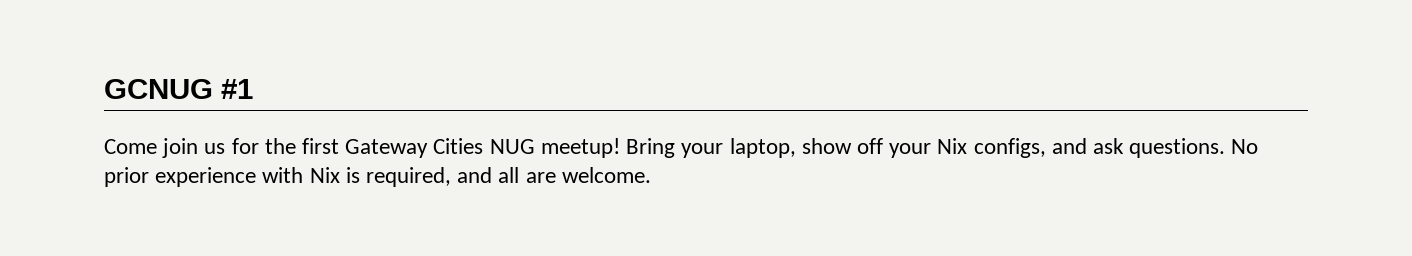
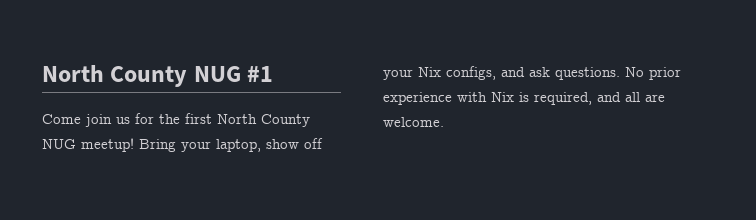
- GCNUG #1
+ North County NUG #1
- Come join us for the first Gateway Cities NUG meetup!
+ Come join us for the first North County NUG meetup!

